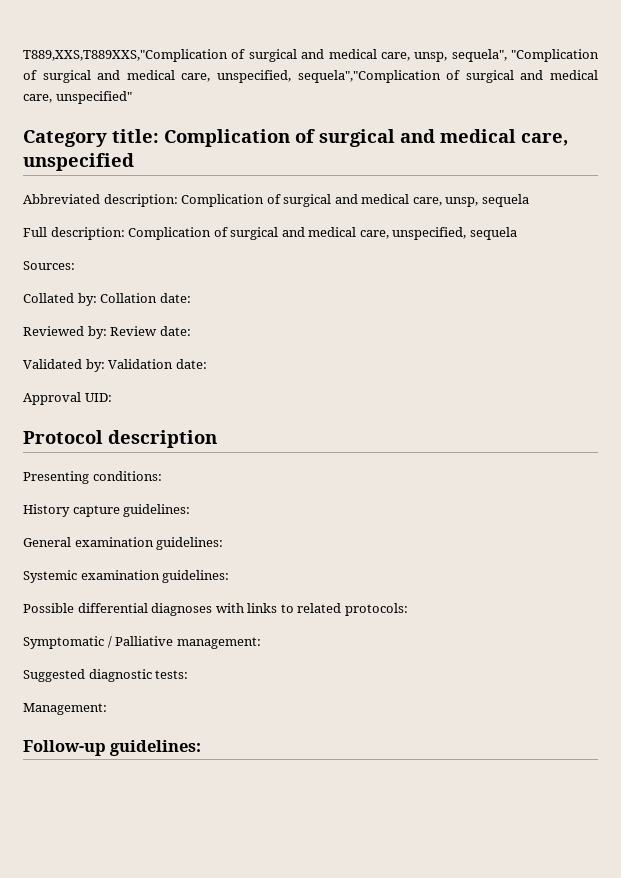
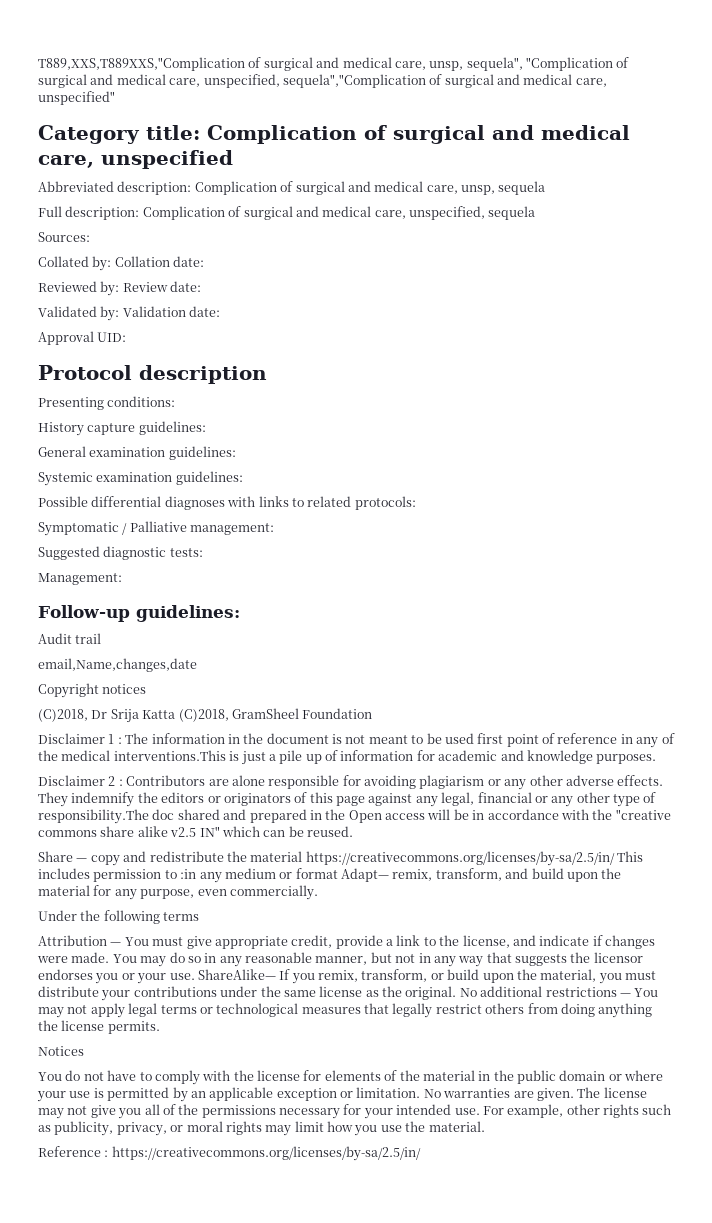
+ Audit trail
+ email,Name,changes,date
+ Copyright notices
+ (C)2018, Dr Srija Katta (C)2018, GramSheel Foundation
+ Disclaimer 1 : The information in the document is not meant to be used first point of reference in any of the medical interventions.This is just a pile up of information for academic and knowledge purposes.
+ Disclaimer 2 : Contributors are alone responsible for avoiding plagiarism or any other adverse effects. They indemnify the editors or originators of this page against any legal, financial or any other type of responsibility.The doc shared and prepared in the Open access will be in accordance with the "creative commons share alike v2.5 IN" which can be reused.
+ Share — copy and redistribute the material https://creativecommons.org/licenses/by-sa/2.5/in/ This includes permission to :in any medium or format Adapt— remix, transform, and build upon the material for any purpose, even commercially.
+ Under the following terms
+ Attribution — You must give appropriate credit, provide a link to the license, and indicate if changes were made. You may do so in any reasonable manner, but not in any way that suggests the licensor endorses you or your use. ShareAlike— If you remix, transform, or build upon the material, you must distribute your contributions under the same license as the original. No additional restrictions — You may not apply legal terms or technological measures that legally restrict others from doing anything the license permits.
+ Notices
+ You do not have to comply with the license for elements of the material in the public domain or where your use is permitted by an applicable exception or limitation. No warranties are given. The license may not give you all of the permissions necessary for your intended use. For example, other rights such as publicity, privacy, or moral rights may limit how you use the material.
+ Reference : https://creativecommons.org/licenses/by-sa/2.5/in/

